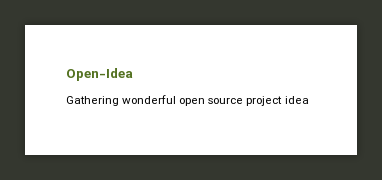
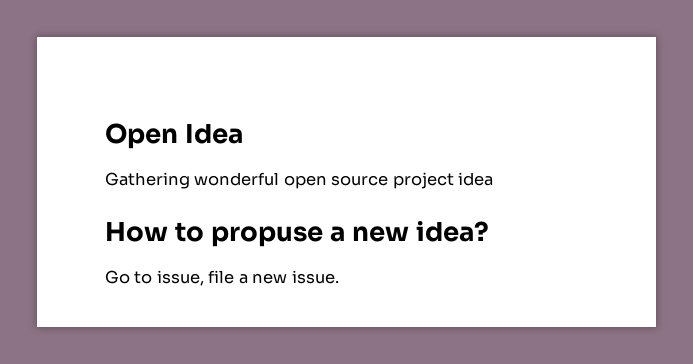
- Open-Idea
+ Open Idea
+ How to propuse a new idea?
+ Go to issue, file a new issue.

